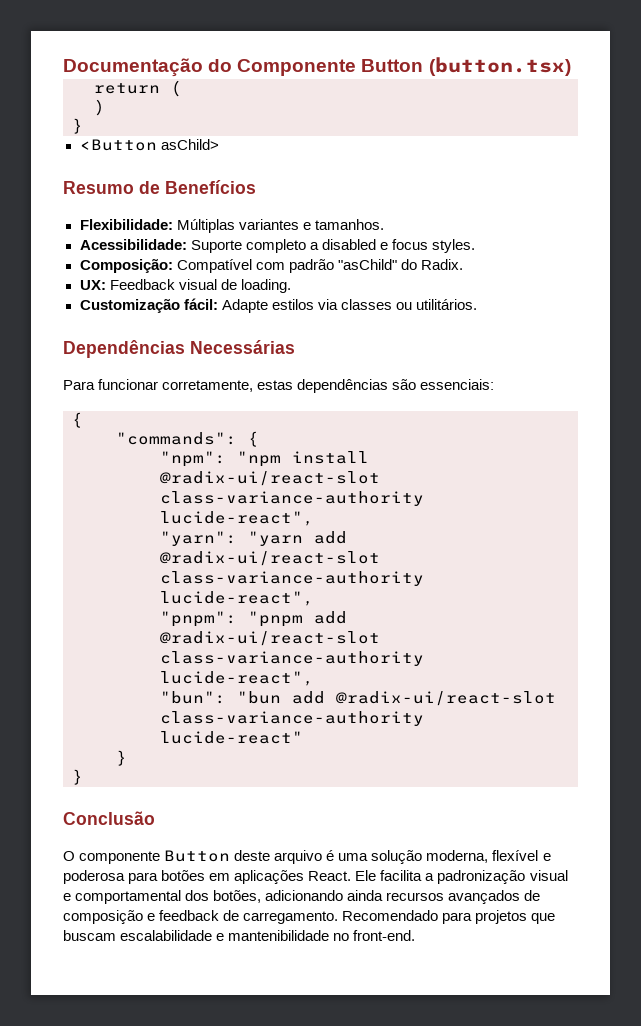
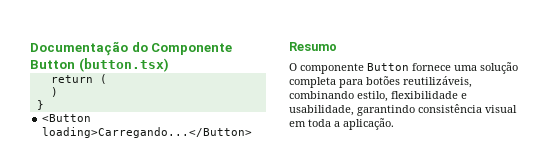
- <Button asChild>
+ <Button loading>Carregando...</Button>
- Resumo de Benefícios
- Flexibilidade: Múltiplas variantes e tamanhos.
- Acessibilidade: Suporte completo a disabled e focus styles.
- Composição: Compatível com padrão "asChild" do Radix.
- UX: Feedback visual de loading.
- Customização fácil: Adapte estilos via classes ou utilitários.
- Dependências Necessárias
- Para funcionar corretamente, estas dependências são essenciais:
- {
- "commands": {
- "npm": "npm install @radix-ui/react-slot class-variance-authority lucide-react",
- "yarn": "yarn add @radix-ui/react-slot class-variance-authority lucide-react",
- "pnpm": "pnpm add @radix-ui/react-slot class-variance-authority lucide-react",
- "bun": "bun add @radix-ui/react-slot class-variance-authority lucide-react"
- }
- }
- Conclusão
- O componente Button deste arquivo é uma solução moderna, flexível e poderosa para botões em aplicações React. Ele facilita a padronização visual e comportamental dos botões, adicionando ainda recursos avançados de composição e feedback de carregamento. Recomendado para projetos que buscam escalabilidade e mantenibilidade no front-end.
+ Resumo
+ O componente Button fornece uma solução completa para botões reutilizáveis, combinando estilo, flexibilidade e usabilidade, garantindo consistência visual em toda a aplicação.

